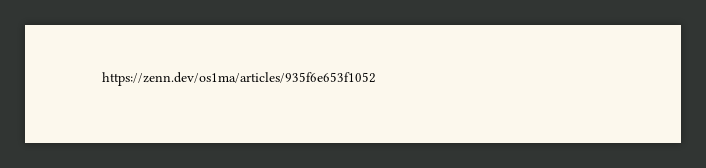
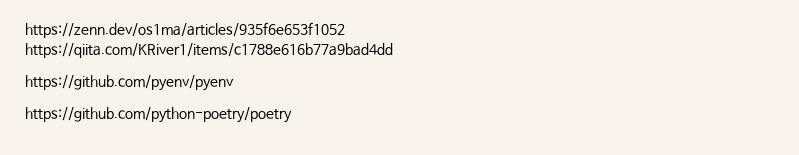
+ https://qiita.com/KRiver1/items/c1788e616b77a9bad4dd
+ https://github.com/pyenv/pyenv
+ https://github.com/python-poetry/poetry

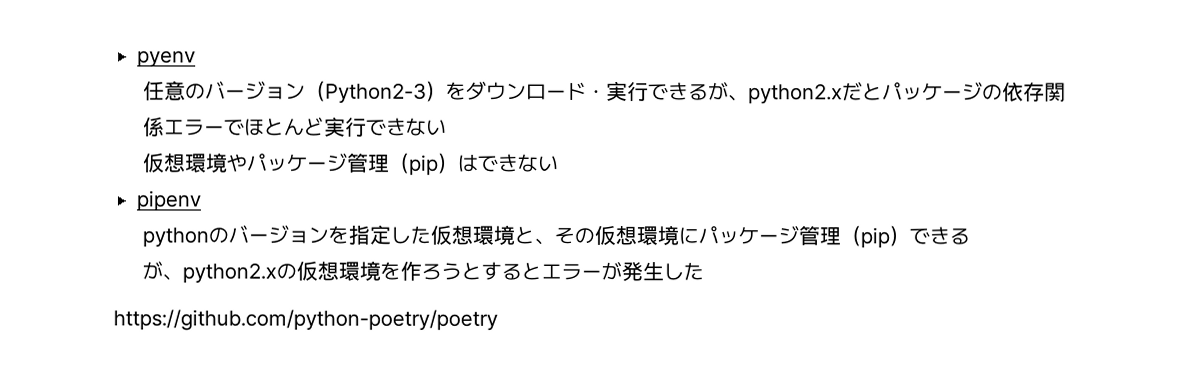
- https://zenn.dev/os1ma/articles/935f6e653f1052
- https://qiita.com/KRiver1/items/c1788e616b77a9bad4dd
- https://github.com/pyenv/pyenv
+ pyenv
+ 任意のバージョン（Python2-3）をダウンロード・実行できるが、python2.xだとパッケージの依存関係エラーでほとんど実行できない
+ 仮想環境やパッケージ管理（pip）はできない
+ pipenv
+ pythonのバージョンを指定した仮想環境と、その仮想環境にパッケージ管理（pip）できる
+ が、python2.xの仮想環境を作ろうとするとエラーが発生した

